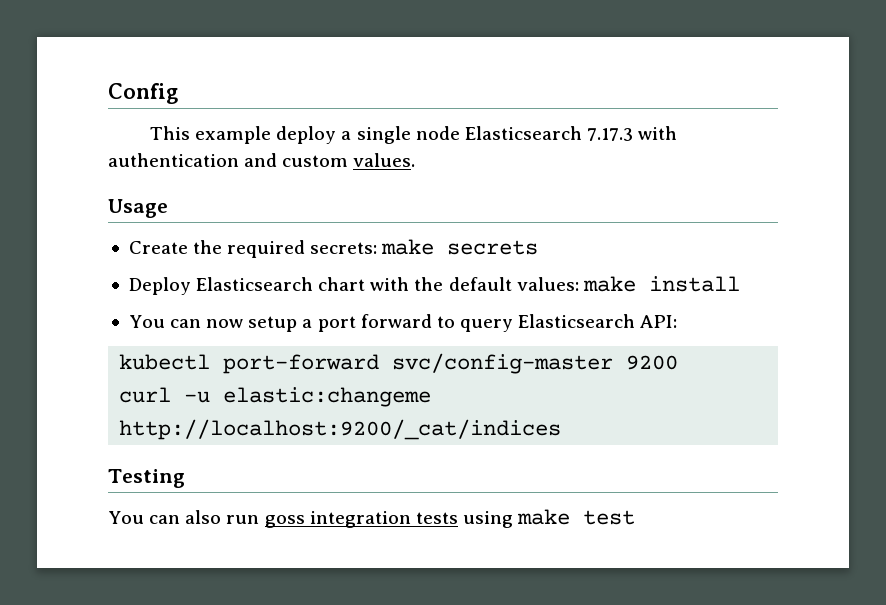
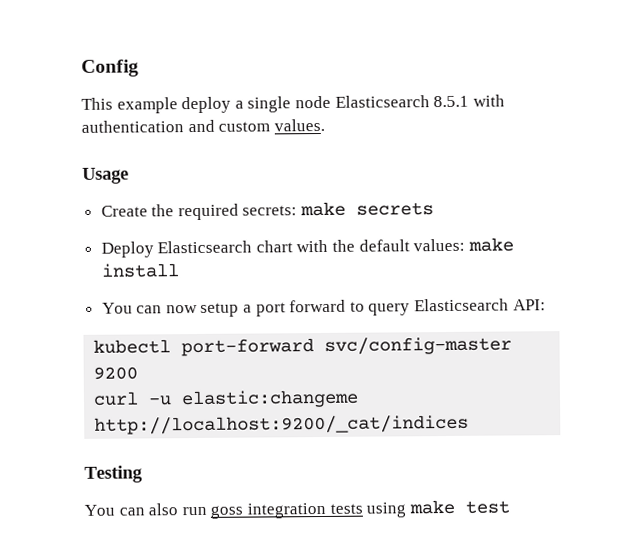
- This example deploy a single node Elasticsearch 7.17.3 with authentication and custom values.
+ This example deploy a single node Elasticsearch 8.5.1 with authentication and custom values.

